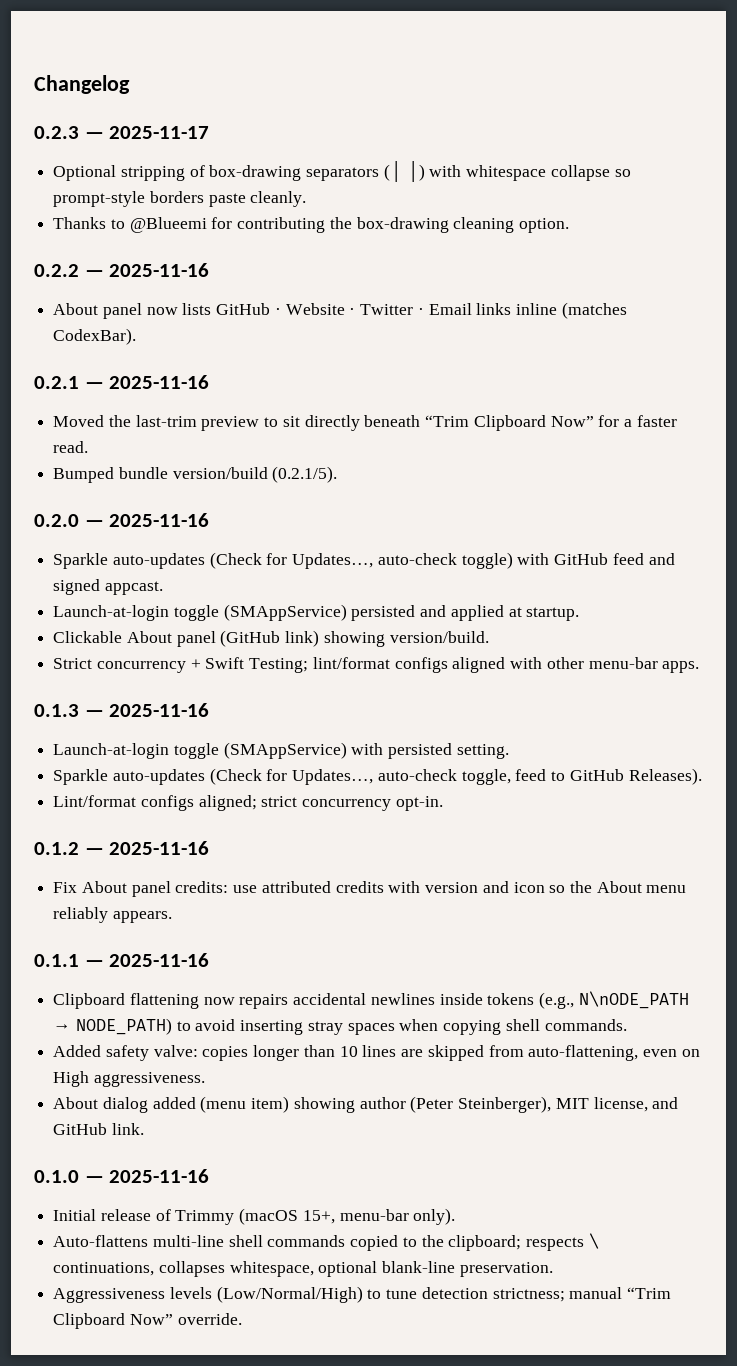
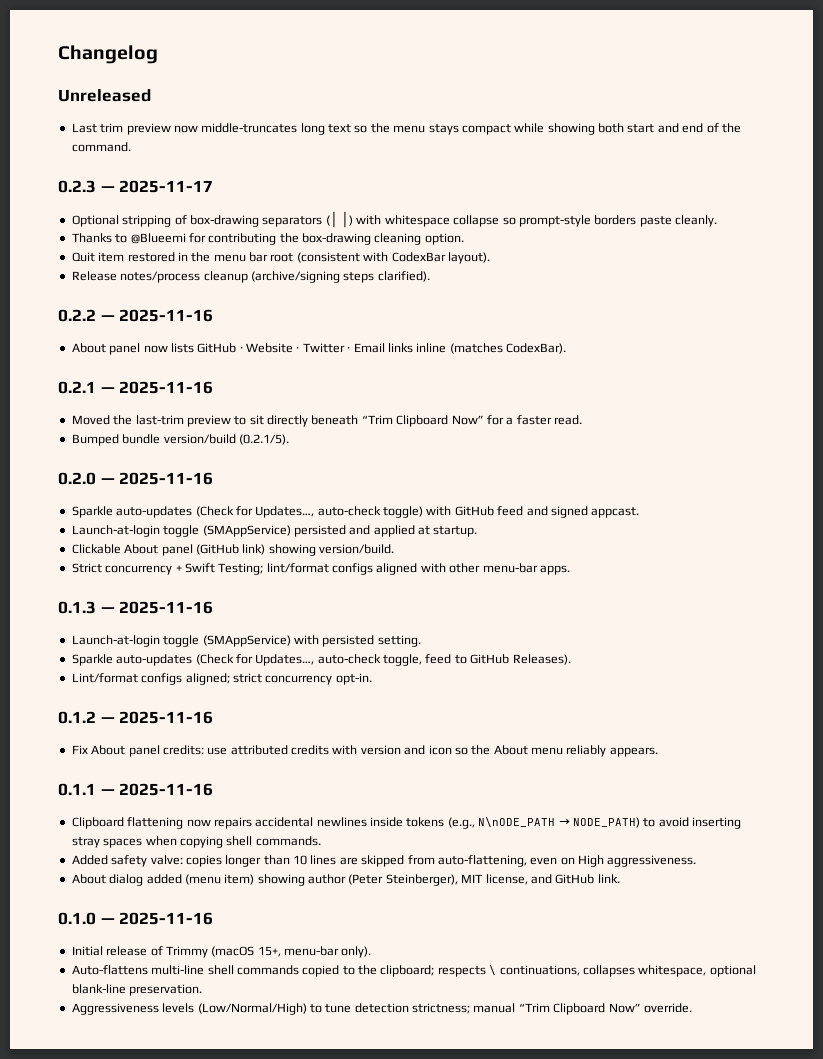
+ Unreleased
+ Last trim preview now middle-truncates long text so the menu stays compact while showing both start and end of the command.
+ Quit item restored in the menu bar root (consistent with CodexBar layout).
+ Release notes/process cleanup (archive/signing steps clarified).

